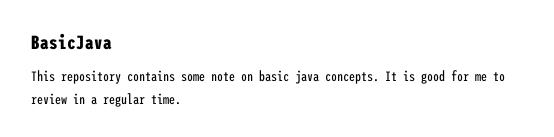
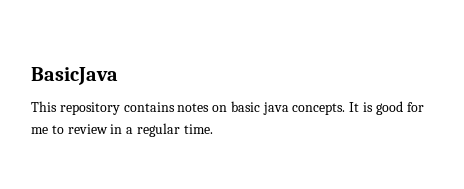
- This repository contains some note on basic java concepts.
+ This repository contains notes on basic java concepts.

